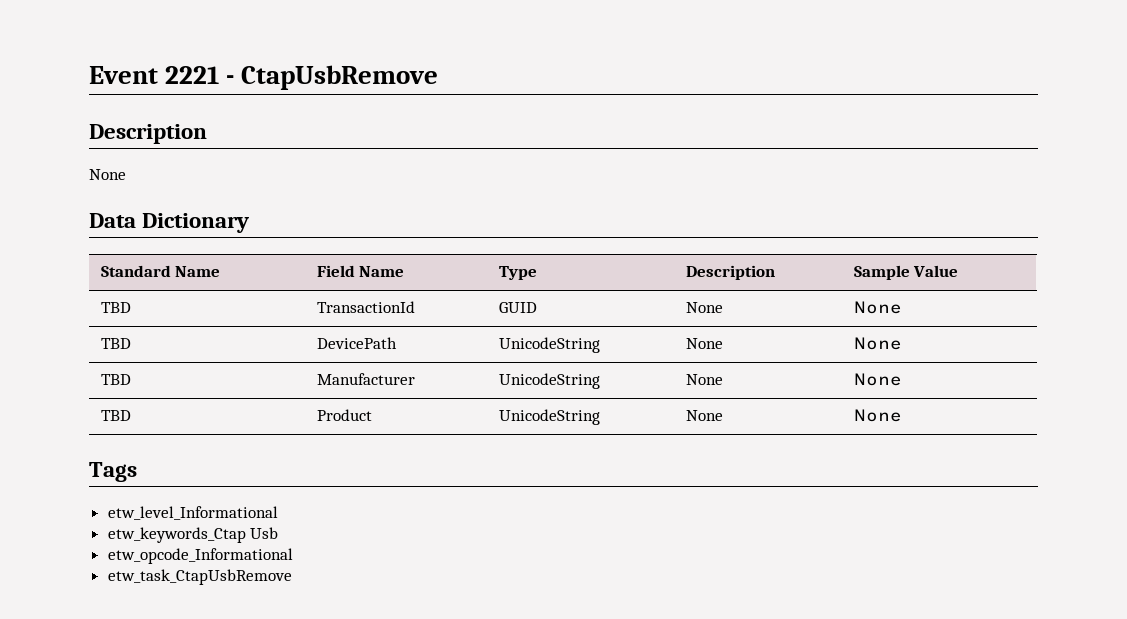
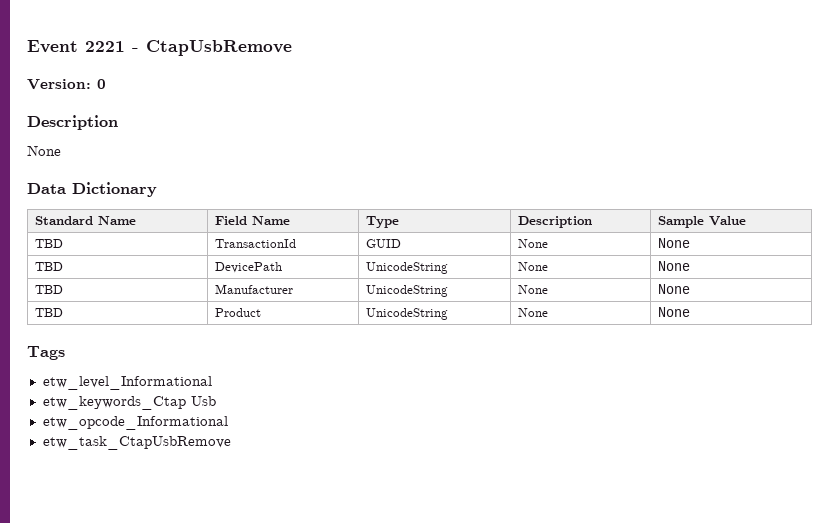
+ Version: 0

